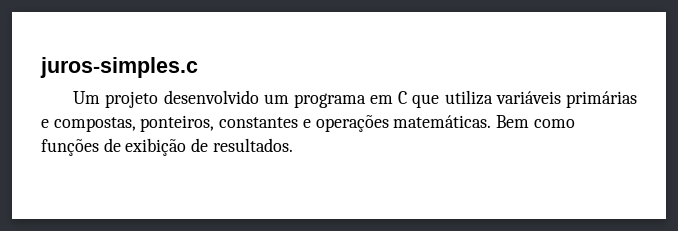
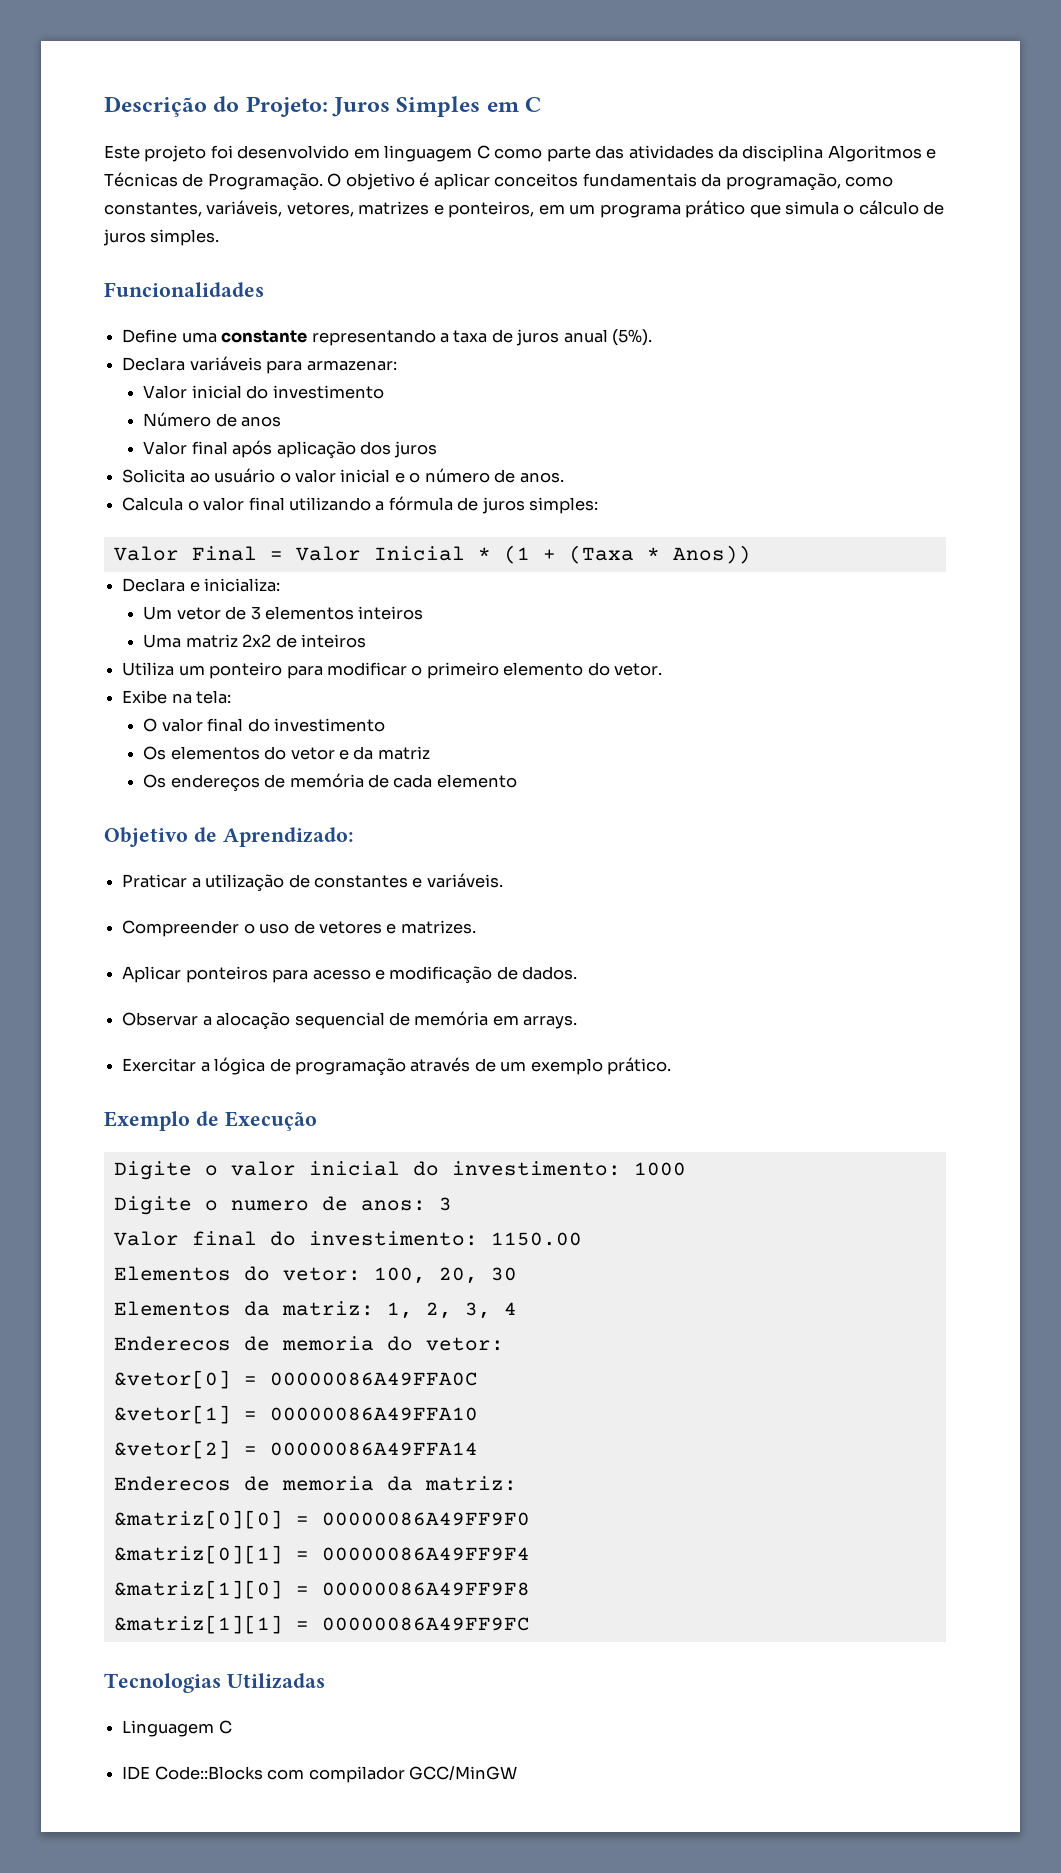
- juros-simples.c
- Um projeto desenvolvido um programa em C que utiliza variáveis primárias e compostas, ponteiros, constantes e operações matemáticas. Bem como funções de exibição de resultados.
+ Descrição do Projeto: Juros Simples em C
+ Este projeto foi desenvolvido em linguagem C como parte das atividades da disciplina Algoritmos e Técnicas de Programação. O objetivo é aplicar conceitos fundamentais da programação, como constantes, variáveis, vetores, matrizes e ponteiros, em um programa prático que simula o cálculo de juros simples.
+ Funcionalidades
+ Define uma constante representando a taxa de juros anual (5%).
+ Declara variáveis para armazenar:
+ Valor inicial do investimento
+ Número de anos
+ Valor final após aplicação dos juros
+ Solicita ao usuário o valor inicial e o número de anos.
+ Calcula o valor final utilizando a fórmula de juros simples:
+ Valor Final = Valor Inicial * (1 + (Taxa * Anos))
+ Declara e inicializa:
+ Um vetor de 3 elementos inteiros
+ Uma matriz 2x2 de inteiros
+ Utiliza um ponteiro para modificar o primeiro elemento do vetor.
+ Exibe na tela:
+ O valor final do investimento
+ Os elementos do vetor e da matriz
+ Os endereços de memória de cada elemento
+ Objetivo de Aprendizado:
+ Praticar a utilização de constantes e variáveis.
+ Compreender o uso de vetores e matrizes.
+ Aplicar ponteiros para acesso e modificação de dados.
+ Observar a alocação sequencial de memória em arrays.
+ Exercitar a lógica de programação através de um exemplo prático.
+ Exemplo de Execução
+ Digite o valor inicial do investimento: 1000
+ Digite o numero de anos: 3
+ Valor final do investimento: 1150.00
+ Elementos do vetor: 100, 20, 30
+ Elementos da matriz: 1, 2, 3, 4
+ Enderecos de memoria do vetor:
+ &vetor[0] = 00000086A49FFA0C
+ &vetor[1] = 00000086A49FFA10
+ &vetor[2] = 00000086A49FFA14
+ Enderecos de memoria da matriz:
+ &matriz[0][0] = 00000086A49FF9F0
+ &matriz[0][1] = 00000086A49FF9F4
+ &matriz[1][0] = 00000086A49FF9F8
+ &matriz[1][1] = 00000086A49FF9FC
+ Tecnologias Utilizadas
+ Linguagem C
+ IDE Code::Blocks com compilador GCC/MinGW

